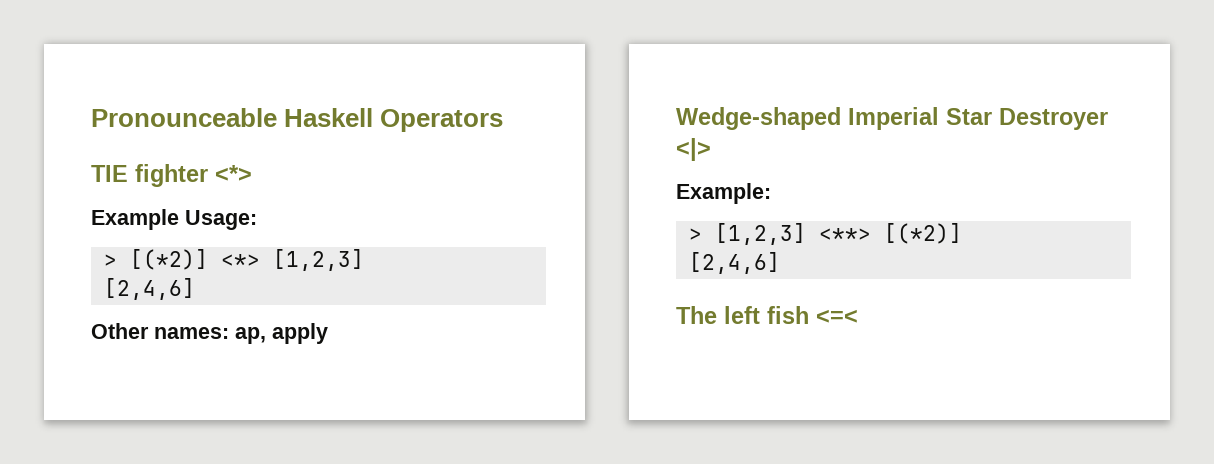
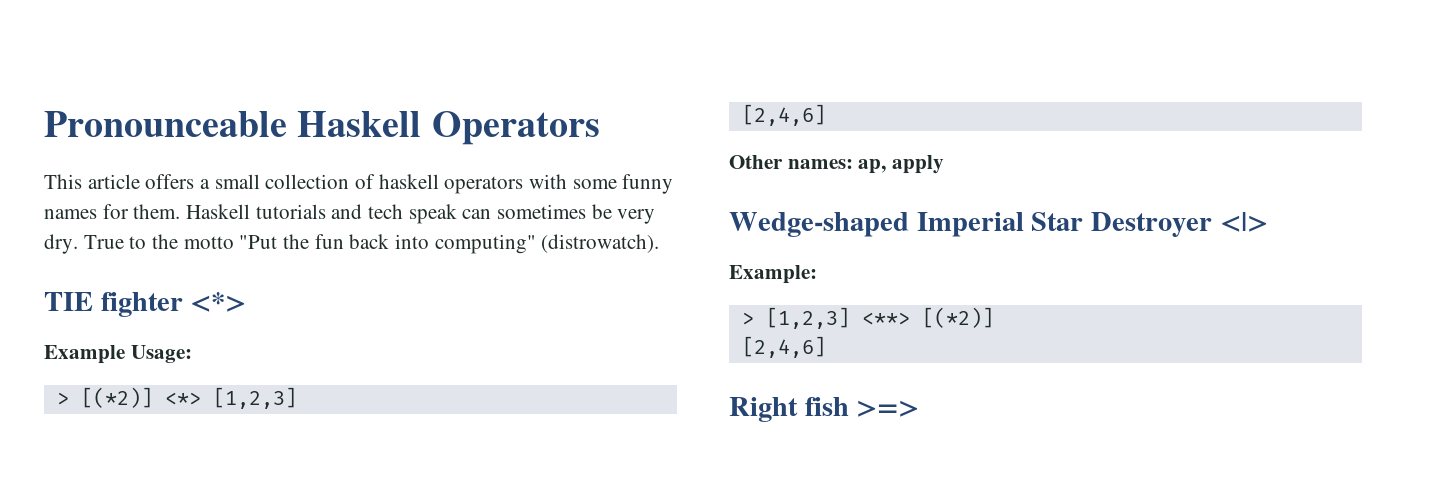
+ This article offers a small collection of haskell operators with some funny names for them. Haskell tutorials and tech speak can sometimes be very dry. True to the motto "Put the fun back into computing" (distrowatch).
- The left fish <=<
+ Right fish >=>

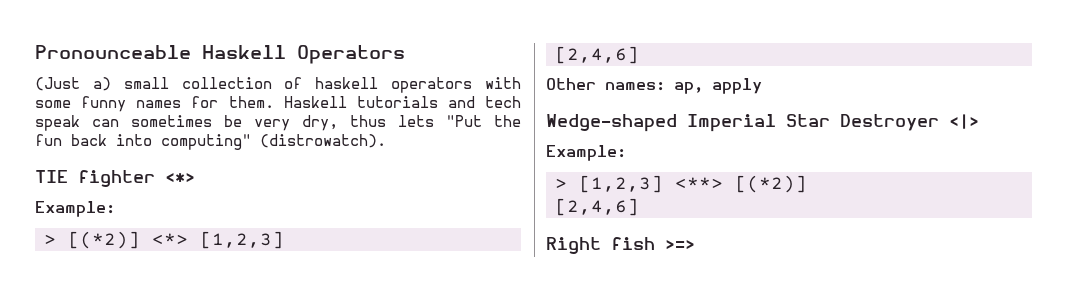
- This article offers a small collection of haskell operators with some funny names for them.
+ (Just a) small collection of haskell operators with some funny names for them.
- Haskell tutorials and tech speak can sometimes be very dry. True to the motto "Put the fun back into computing" (distrowatch).
+ Haskell tutorials and tech speak can sometimes be very dry, thus lets "Put the fun back into computing" (distrowatch).
  TIE fighter <*>
- Example Usage:
+ Example:

